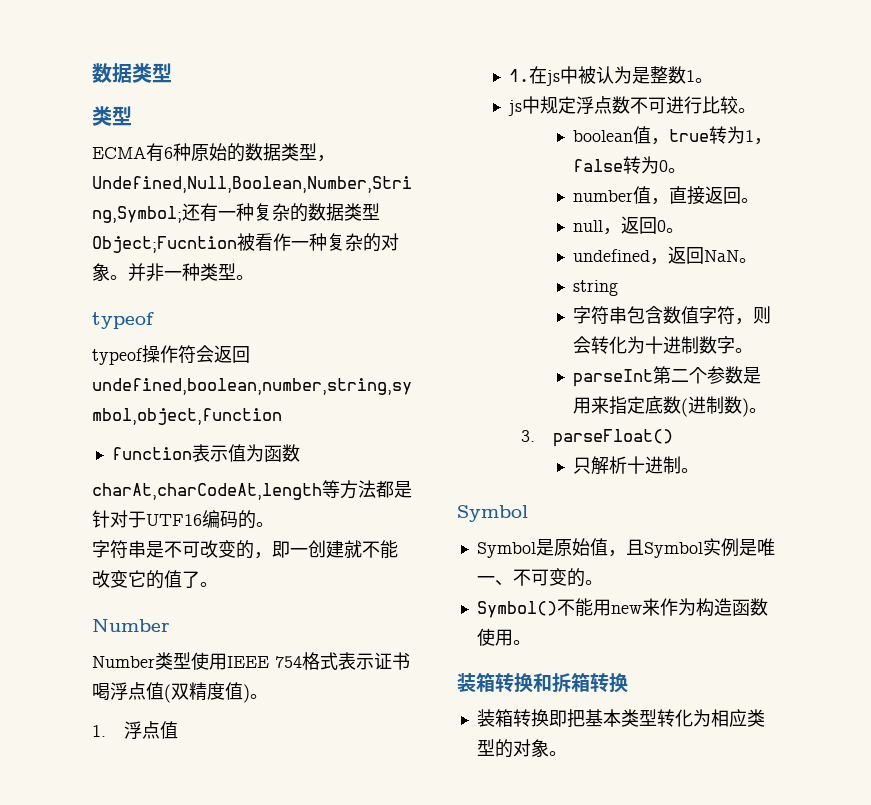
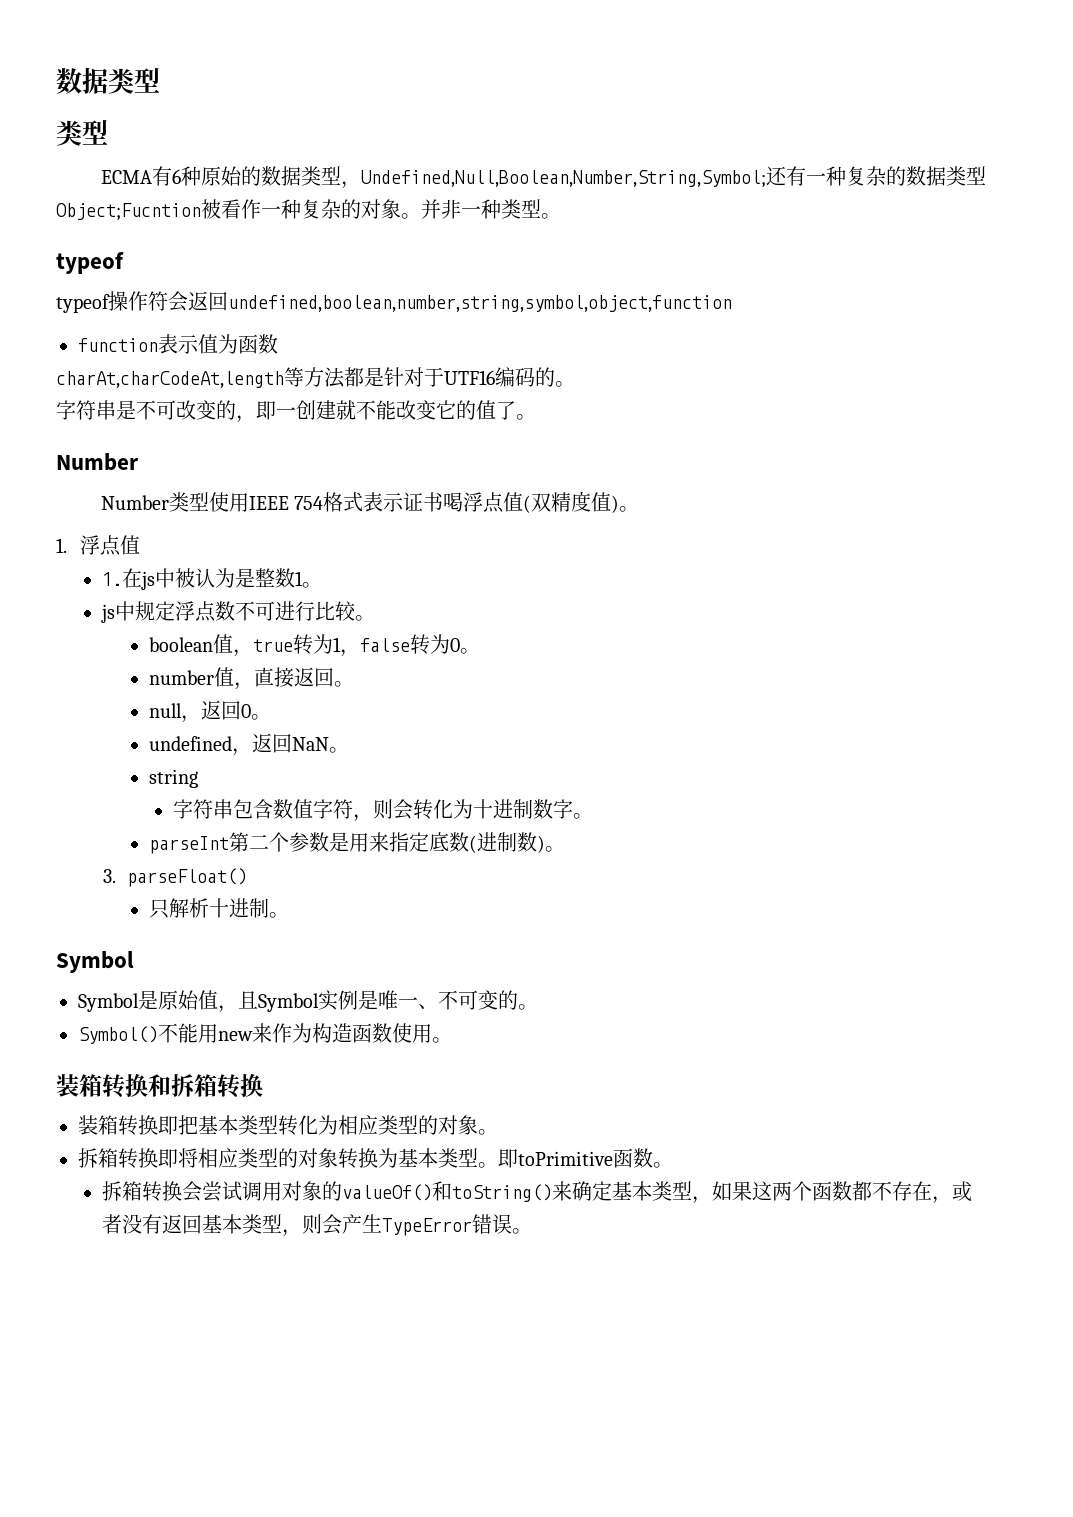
+ 拆箱转换即将相应类型的对象转换为基本类型。即toPrimitive函数。
+ 拆箱转换会尝试调用对象的valueOf()和toString()来确定基本类型，如果这两个函数都不存在，或者没有返回基本类型，则会产生TypeError错误。

